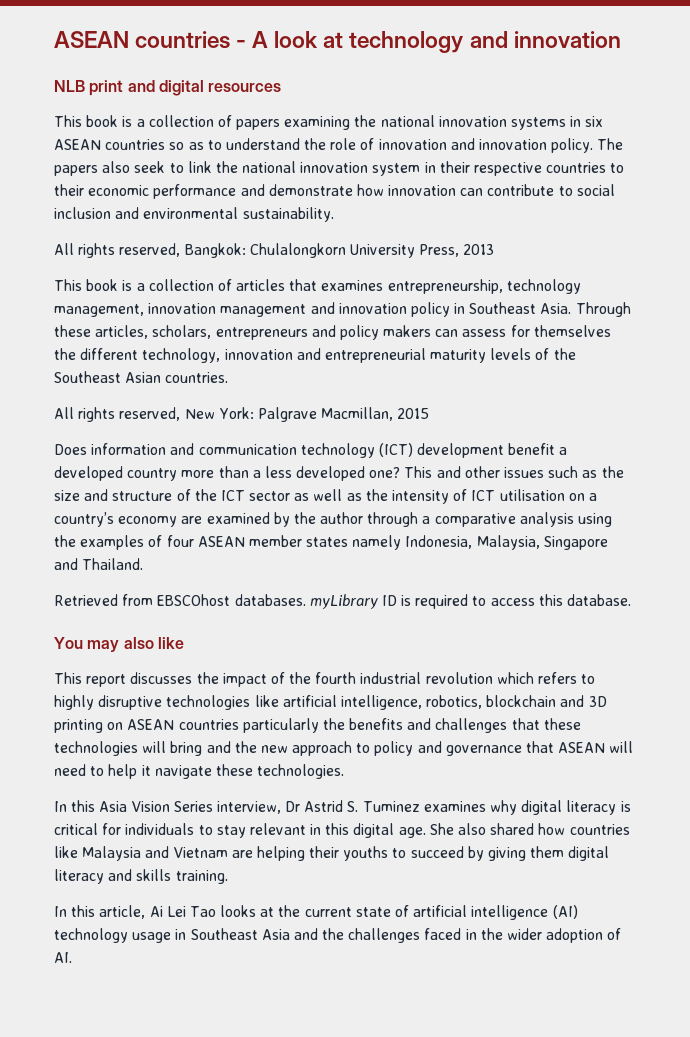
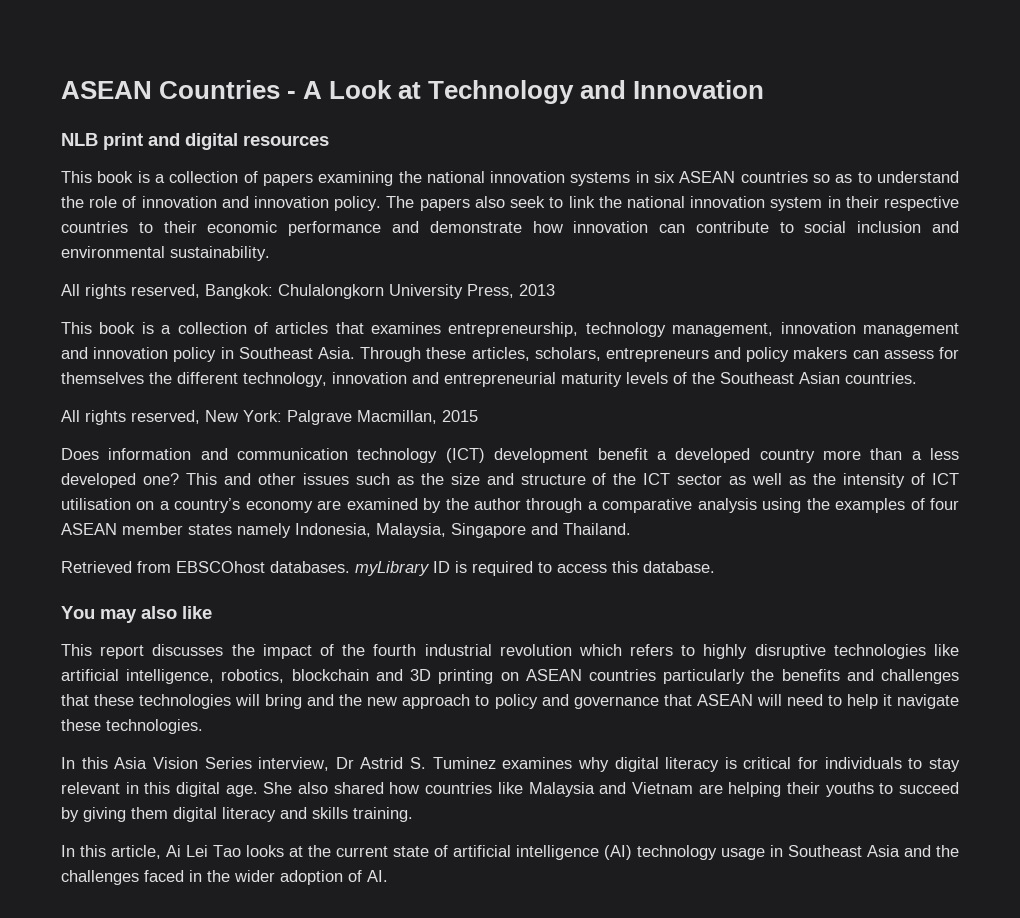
- ASEAN countries - A look at technology and innovation
+ ASEAN Countries - A Look at Technology and Innovation

